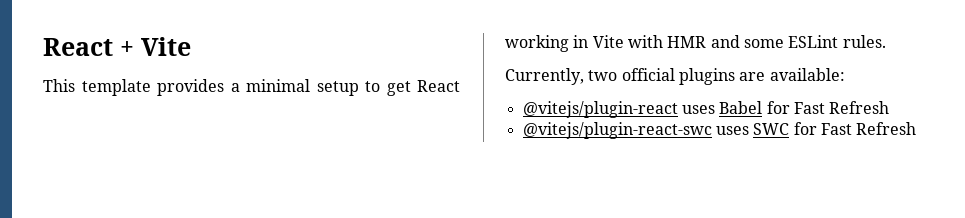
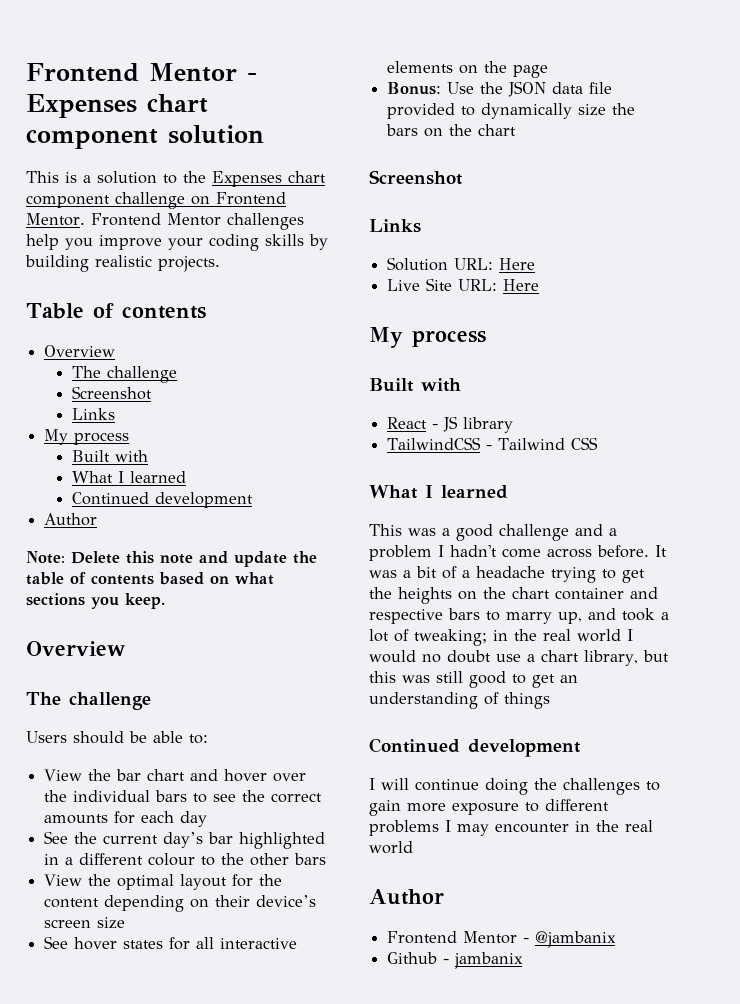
- React + Vite
- This template provides a minimal setup to get React working in Vite with HMR and some ESLint rules.
- Currently, two official plugins are available:
- @vitejs/plugin-react uses Babel for Fast Refresh
- @vitejs/plugin-react-swc uses SWC for Fast Refresh
+ Frontend Mentor - Expenses chart component solution
+ This is a solution to the Expenses chart component challenge on Frontend Mentor. Frontend Mentor challenges help you improve your coding skills by building realistic projects.
+ Table of contents
+ Overview
+ The challenge
+ Screenshot
+ Links
+ My process
+ Built with
+ What I learned
+ Continued development
+ Author
+ Note: Delete this note and update the table of contents based on what sections you keep.
+ Overview
+ The challenge
+ Users should be able to:
+ View the bar chart and hover over the individual bars to see the correct amounts for each day
+ See the current day’s bar highlighted in a different colour to the other bars
+ View the optimal layout for the content depending on their device’s screen size
+ See hover states for all interactive elements on the page
+ Bonus: Use the JSON data file provided to dynamically size the bars on the chart
+ Screenshot
+ Links
+ Solution URL: Here
+ Live Site URL: Here
+ My process
+ Built with
+ React - JS library
+ TailwindCSS - Tailwind CSS
+ What I learned
+ This was a good challenge and a problem I hadn't come across before. It was a bit of a headache trying to get the heights on the chart container and respective bars to marry up, and took a lot of tweaking; in the real world I would no doubt use a chart library, but this was still good to get an understanding of things
+ Continued development
+ I will continue doing the challenges to gain more exposure to different problems I may encounter in the real world
+ Author
+ Frontend Mentor - @jambanix
+ Github - jambanix

